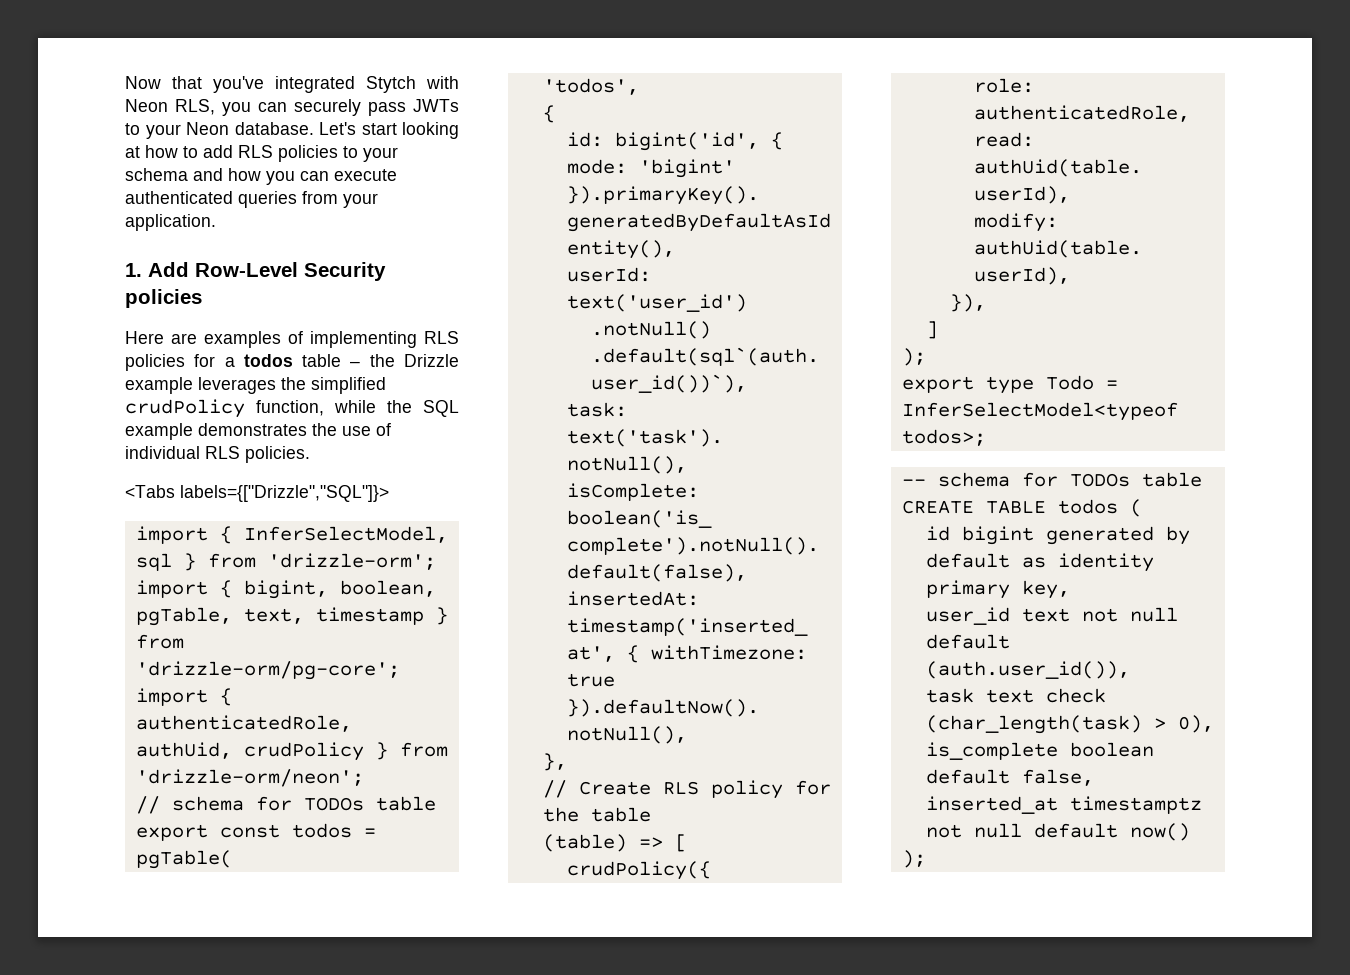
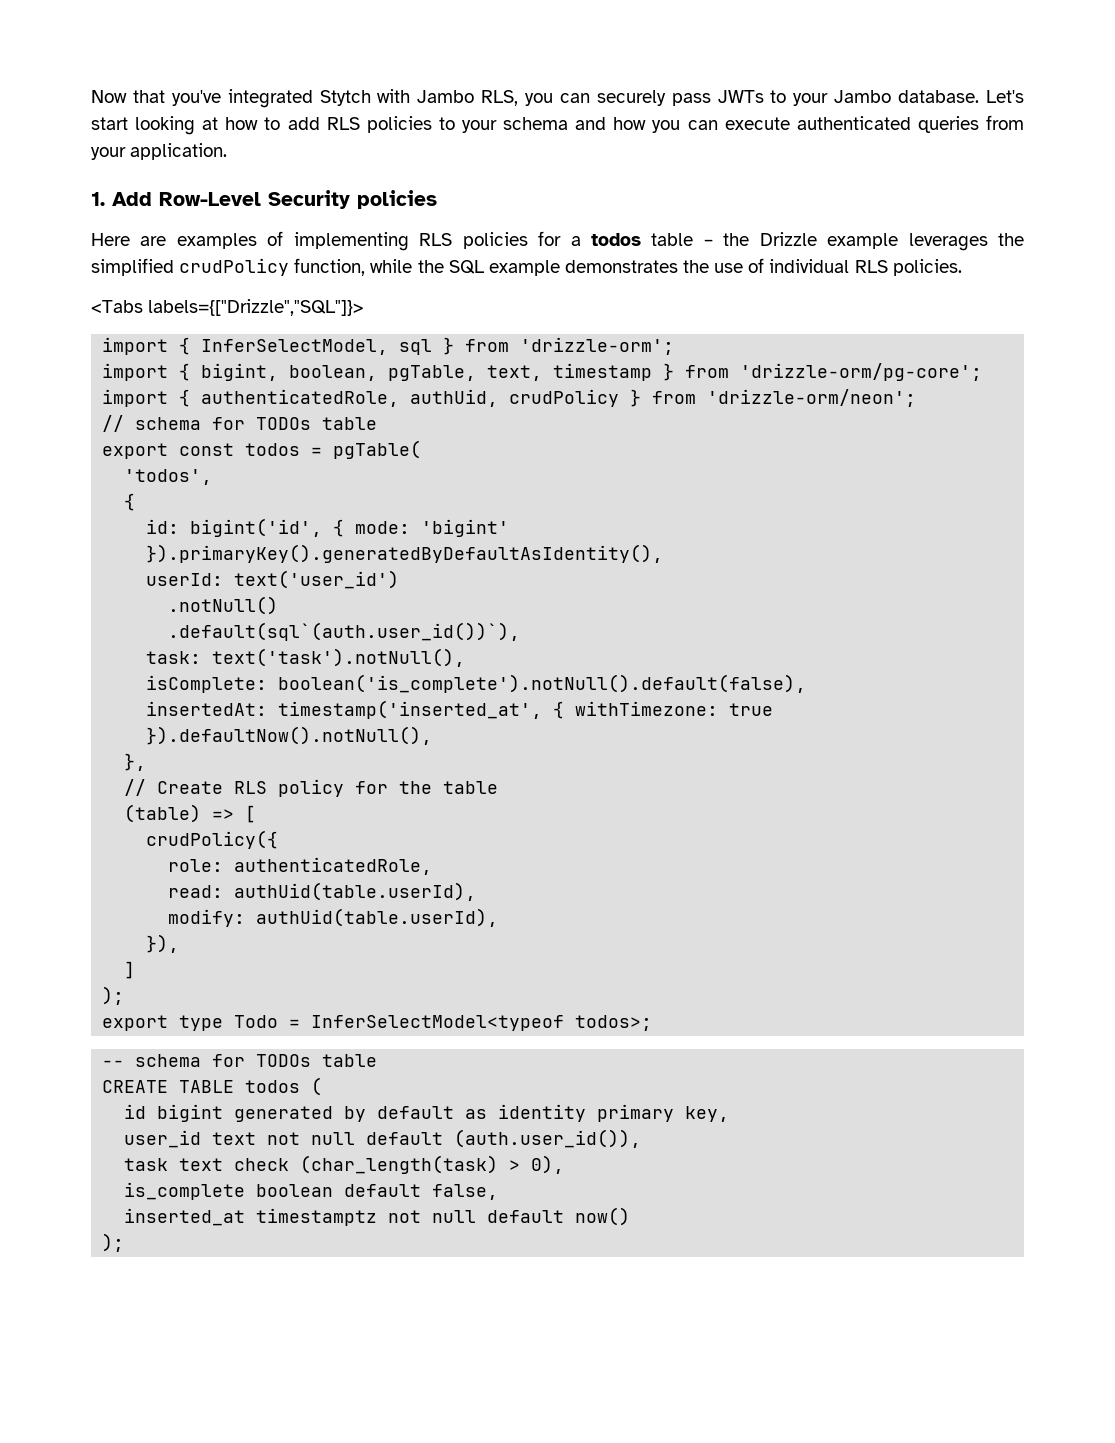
- Now that you've integrated Stytch with Neon RLS, you can securely pass JWTs to your Neon database.
+ Now that you've integrated Stytch with Jambo RLS, you can securely pass JWTs to your Jambo database.

